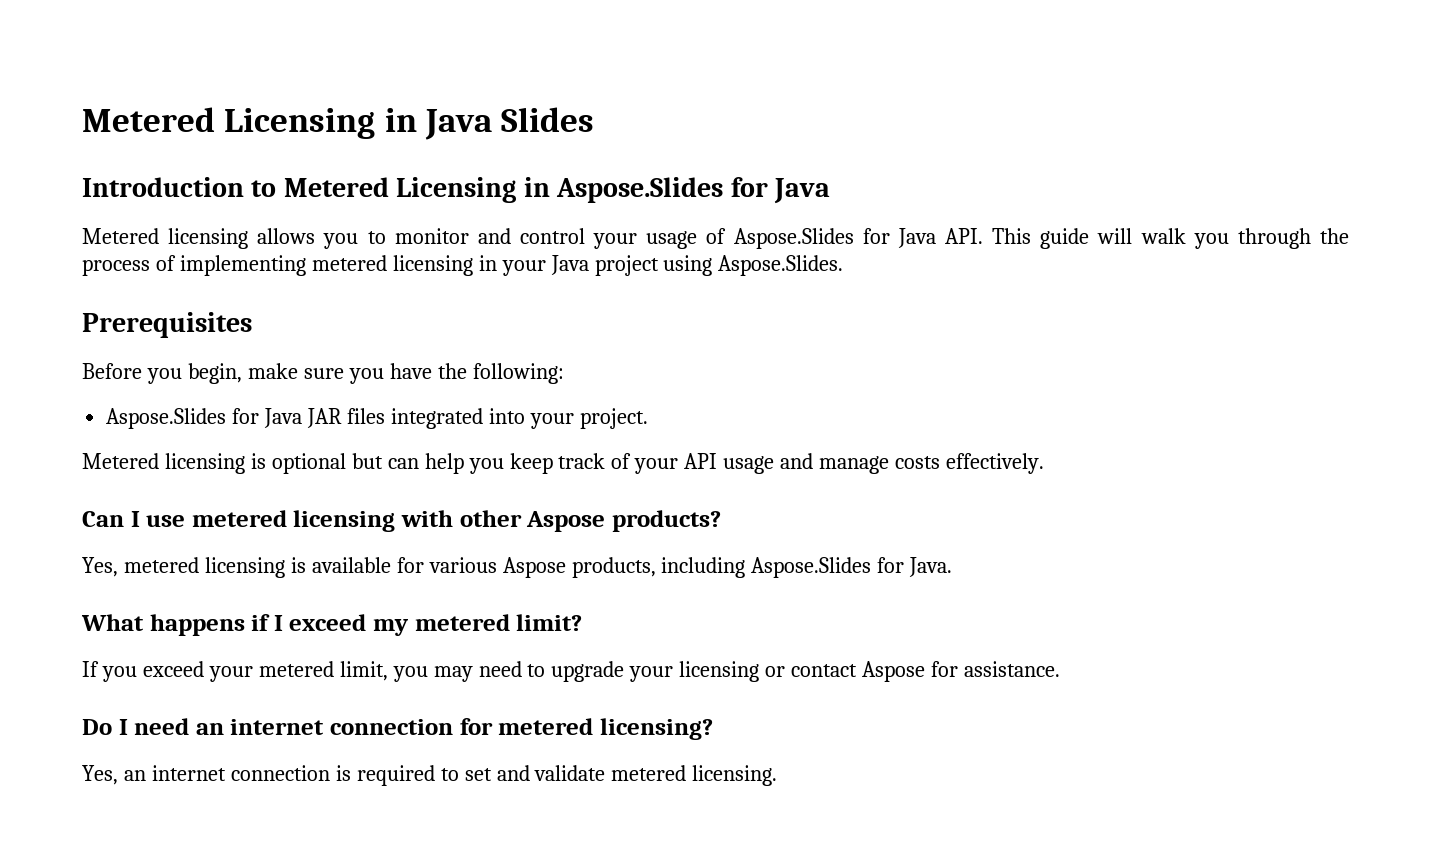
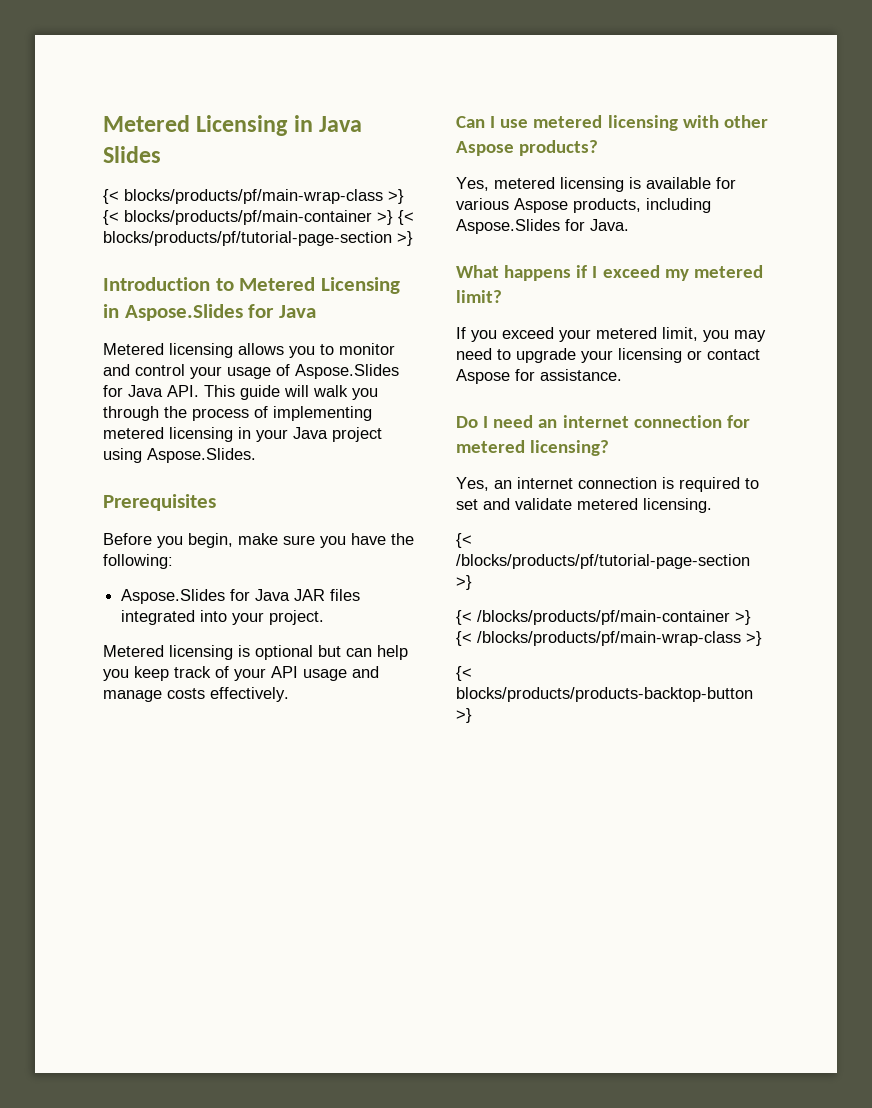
+ {< blocks/products/pf/main-wrap-class >} {< blocks/products/pf/main-container >} {< blocks/products/pf/tutorial-page-section >}
+ {< /blocks/products/pf/tutorial-page-section >}
+ {< /blocks/products/pf/main-container >} {< /blocks/products/pf/main-wrap-class >}
+ {< blocks/products/products-backtop-button >}

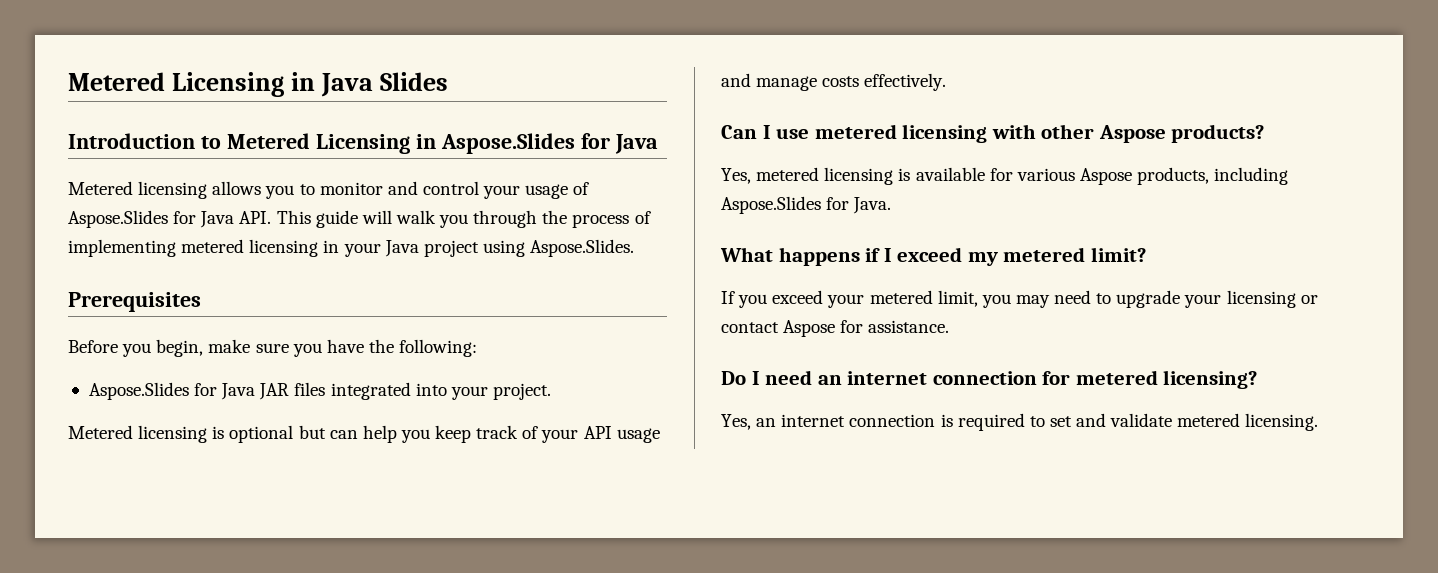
- {< blocks/products/pf/main-wrap-class >} {< blocks/products/pf/main-container >} {< blocks/products/pf/tutorial-page-section >}
- {< /blocks/products/pf/tutorial-page-section >}
- {< /blocks/products/pf/main-container >} {< /blocks/products/pf/main-wrap-class >}
- {< blocks/products/products-backtop-button >}

